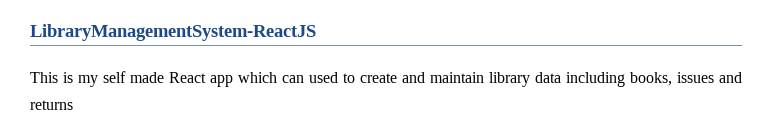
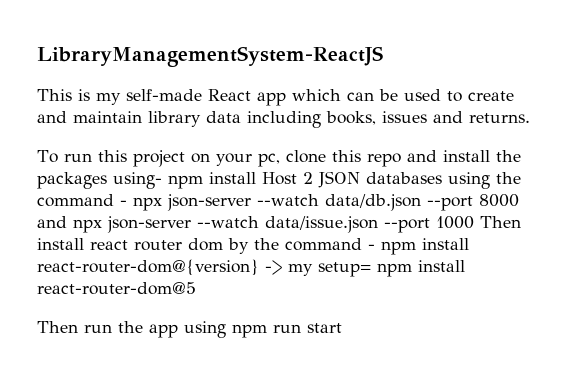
- This is my self made React app which can used to create and maintain library data including books, issues and returns
+ This is my self-made React app which can be used to create and maintain library data including books, issues and returns.
+ To run this project on your pc, clone this repo and install the packages using- npm install Host 2 JSON databases using the command - npx json-server --watch data/db.json --port 8000 and npx json-server --watch data/issue.json --port 1000 Then install react router dom by the command - npm install react-router-dom@{version} -> my setup= npm install react-router-dom@5
+ Then run the app using npm run start

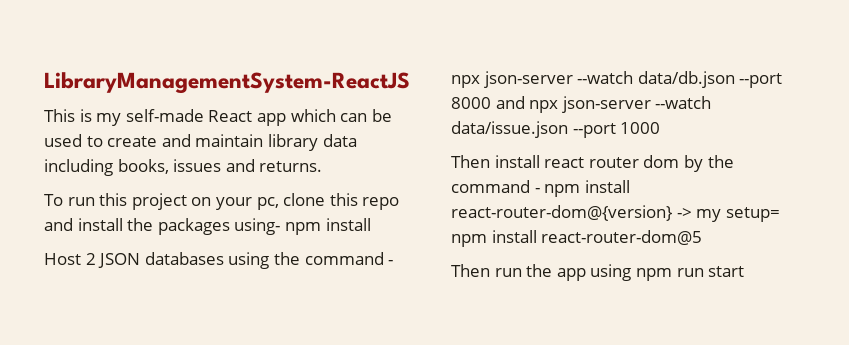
- To run this project on your pc, clone this repo and install the packages using- npm install Host 2 JSON databases using the command - npx json-server --watch data/db.json --port 8000 and npx json-server --watch data/issue.json --port 1000 Then install react router dom by the command - npm install react-router-dom@{version} -> my setup= npm install react-router-dom@5
+ To run this project on your pc, clone this repo and install the packages using- npm install
+ Host 2 JSON databases using the command - npx json-server --watch data/db.json --port 8000 and npx json-server --watch data/issue.json --port 1000
+ Then install react router dom by the command - npm install react-router-dom@{version} -> my setup= npm install react-router-dom@5

